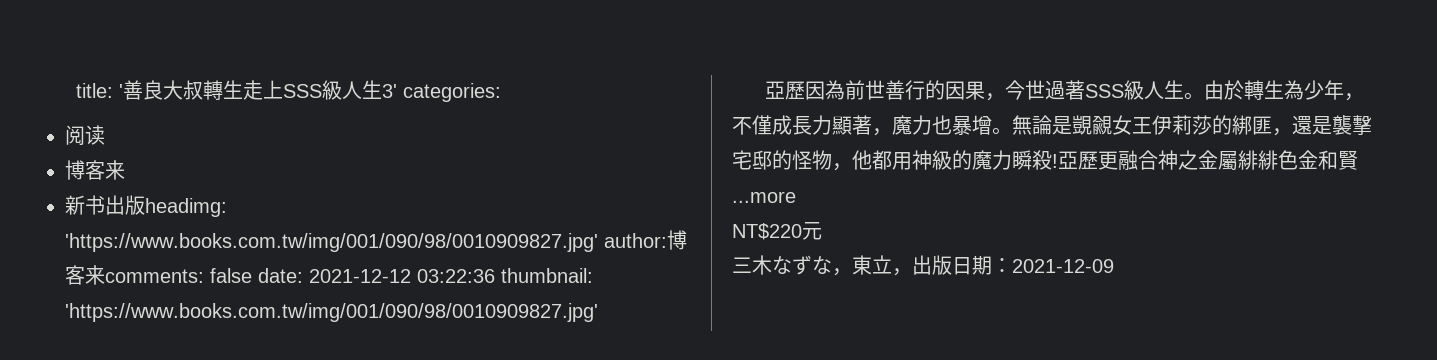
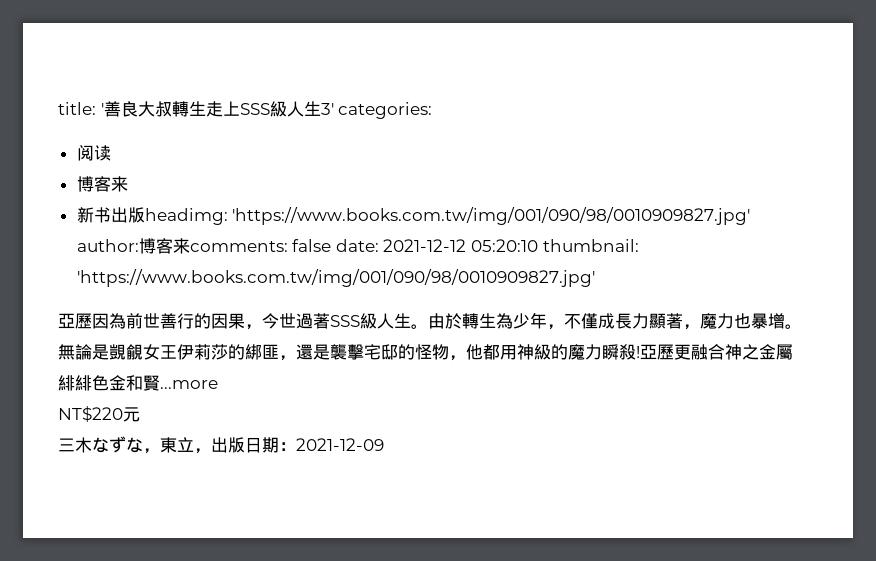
- 新书出版headimg: 'https://www.books.com.tw/img/001/090/98/0010909827.jpg' author:博客来comments: false date: 2021-12-12 03:22:36 thumbnail: 'https://www.books.com.tw/img/001/090/98/0010909827.jpg'
+ 新书出版headimg: 'https://www.books.com.tw/img/001/090/98/0010909827.jpg' author:博客来comments: false date: 2021-12-12 05:20:10 thumbnail: 'https://www.books.com.tw/img/001/090/98/0010909827.jpg'

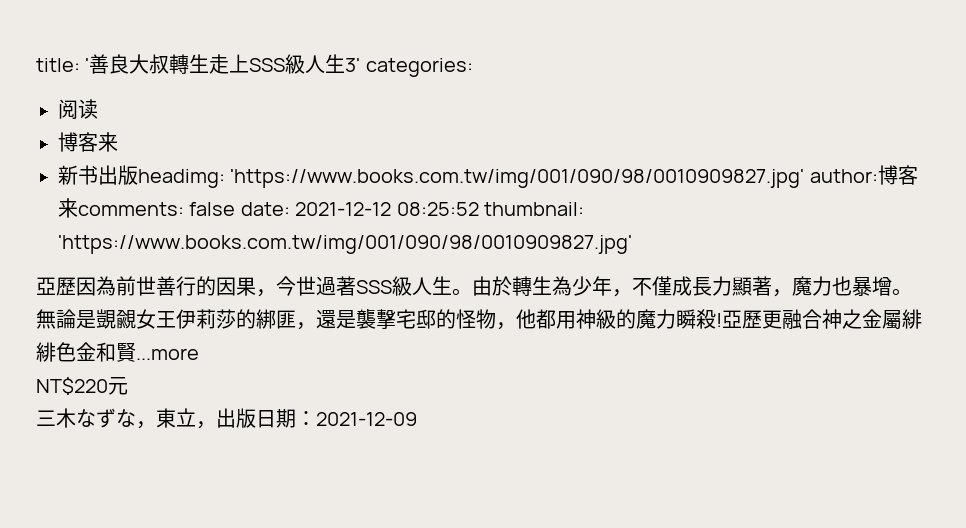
- 新书出版headimg: 'https://www.books.com.tw/img/001/090/98/0010909827.jpg' author:博客来comments: false date: 2021-12-12 05:20:10 thumbnail: 'https://www.books.com.tw/img/001/090/98/0010909827.jpg'
+ 新书出版headimg: 'https://www.books.com.tw/img/001/090/98/0010909827.jpg' author:博客来comments: false date: 2021-12-12 08:25:52 thumbnail: 'https://www.books.com.tw/img/001/090/98/0010909827.jpg'

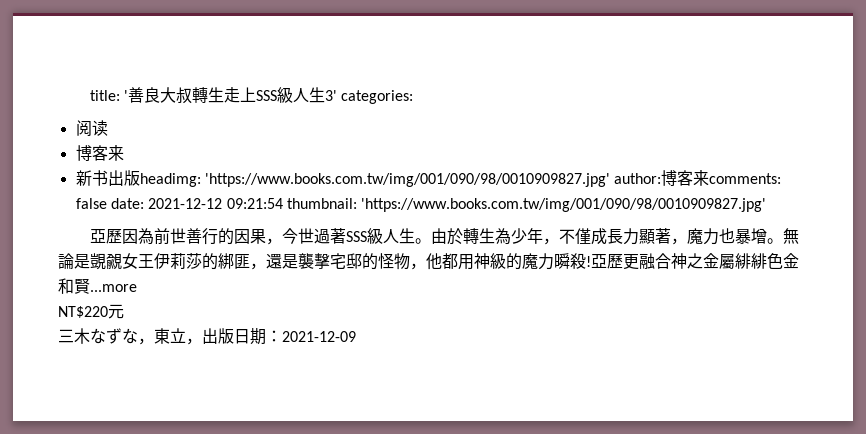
- 新书出版headimg: 'https://www.books.com.tw/img/001/090/98/0010909827.jpg' author:博客来comments: false date: 2021-12-12 08:25:52 thumbnail: 'https://www.books.com.tw/img/001/090/98/0010909827.jpg'
+ 新书出版headimg: 'https://www.books.com.tw/img/001/090/98/0010909827.jpg' author:博客来comments: false date: 2021-12-12 09:21:54 thumbnail: 'https://www.books.com.tw/img/001/090/98/0010909827.jpg'

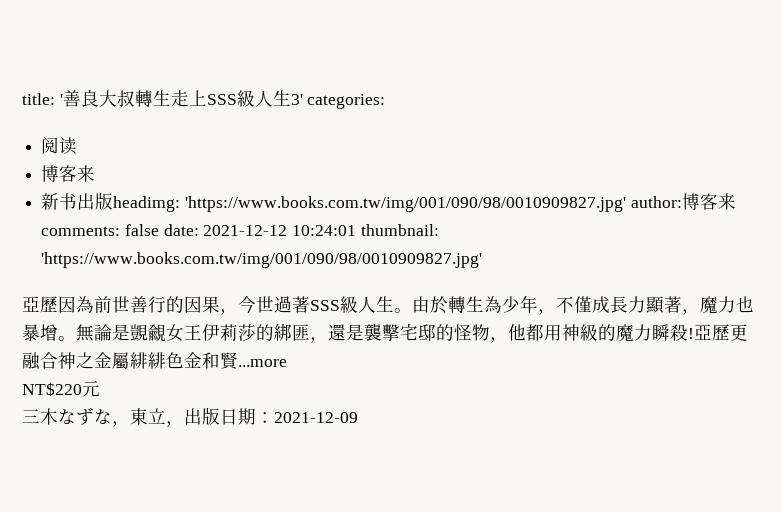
- 新书出版headimg: 'https://www.books.com.tw/img/001/090/98/0010909827.jpg' author:博客来comments: false date: 2021-12-12 09:21:54 thumbnail: 'https://www.books.com.tw/img/001/090/98/0010909827.jpg'
+ 新书出版headimg: 'https://www.books.com.tw/img/001/090/98/0010909827.jpg' author:博客来comments: false date: 2021-12-12 10:24:01 thumbnail: 'https://www.books.com.tw/img/001/090/98/0010909827.jpg'

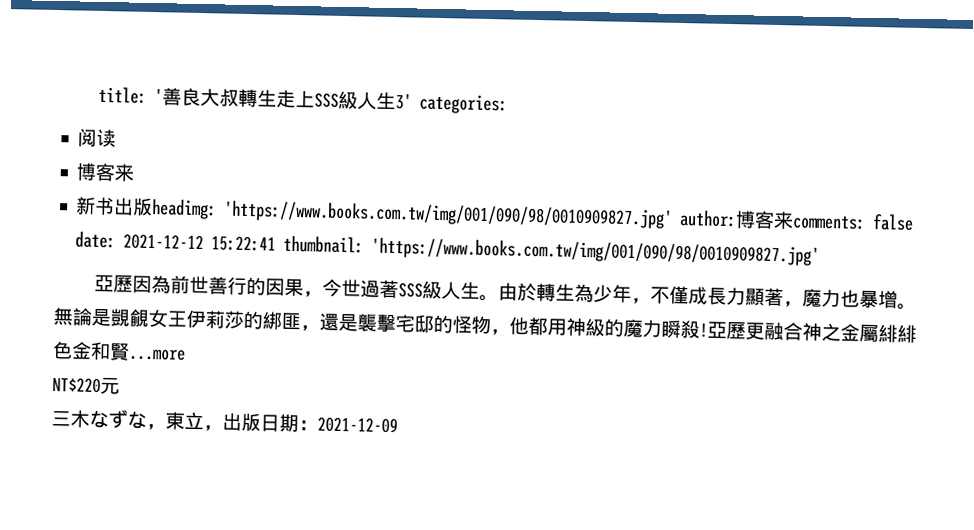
- 新书出版headimg: 'https://www.books.com.tw/img/001/090/98/0010909827.jpg' author:博客来comments: false date: 2021-12-12 10:24:01 thumbnail: 'https://www.books.com.tw/img/001/090/98/0010909827.jpg'
+ 新书出版headimg: 'https://www.books.com.tw/img/001/090/98/0010909827.jpg' author:博客来comments: false date: 2021-12-12 15:22:41 thumbnail: 'https://www.books.com.tw/img/001/090/98/0010909827.jpg'

